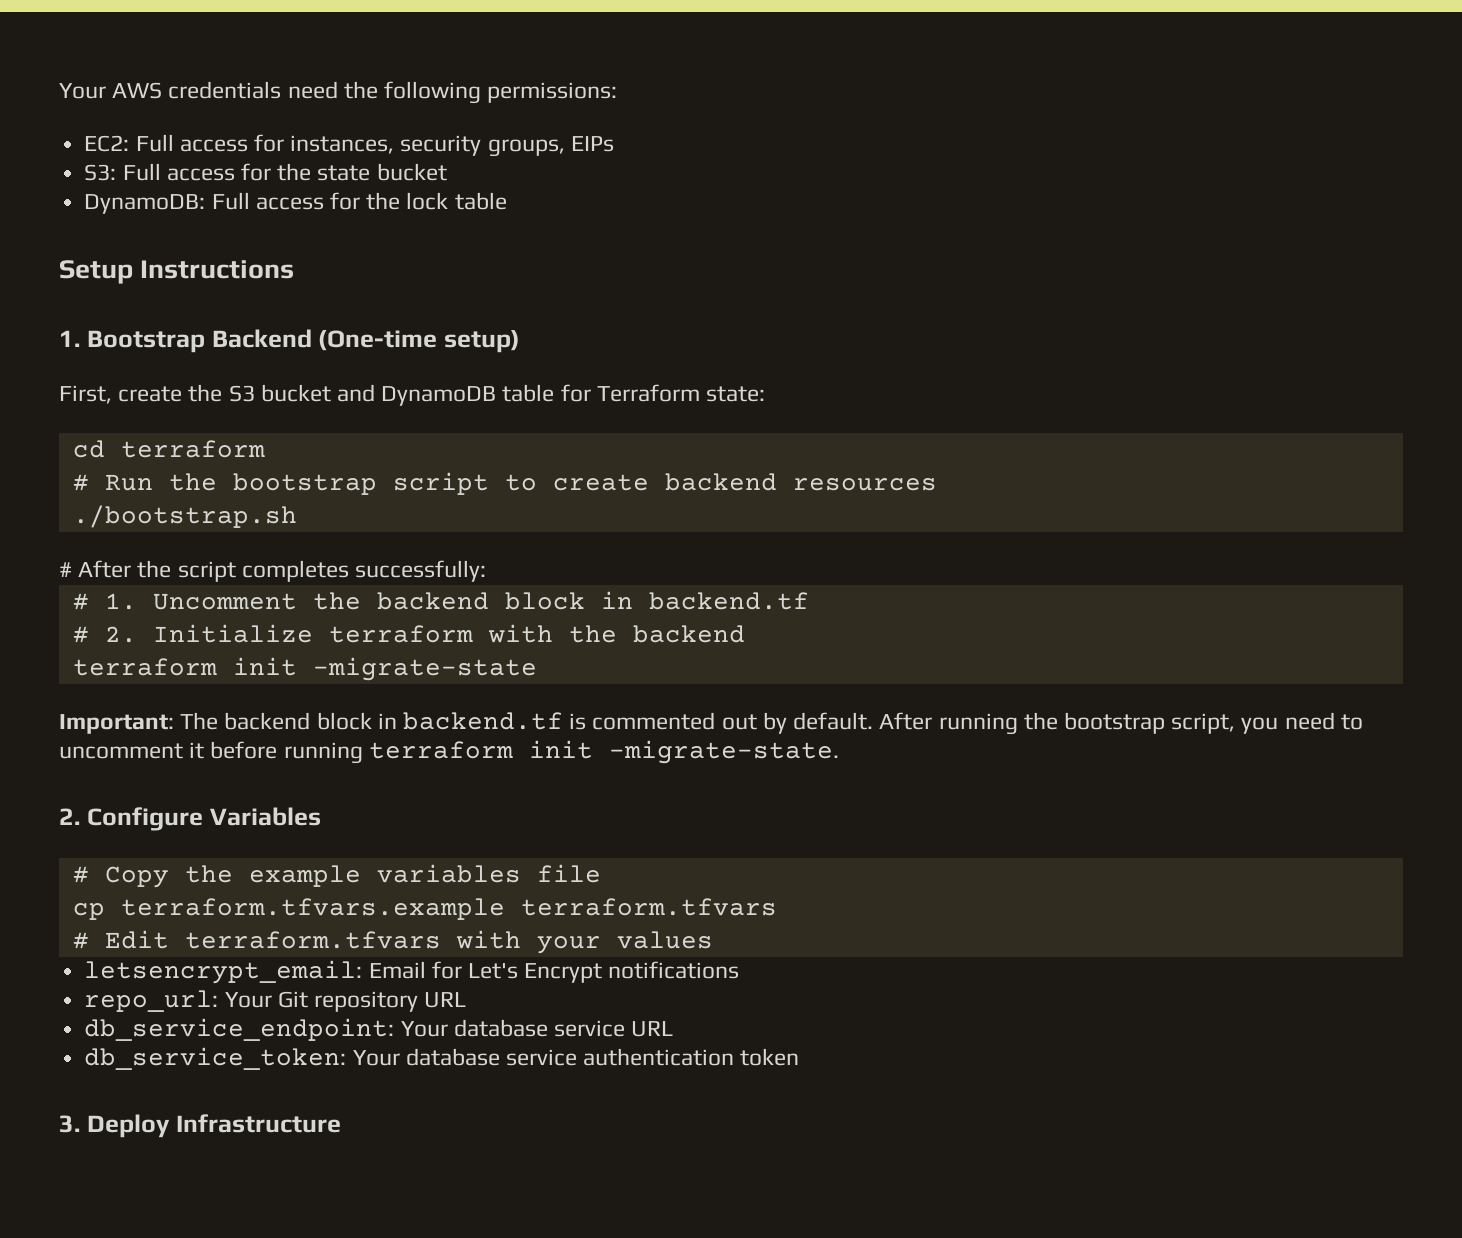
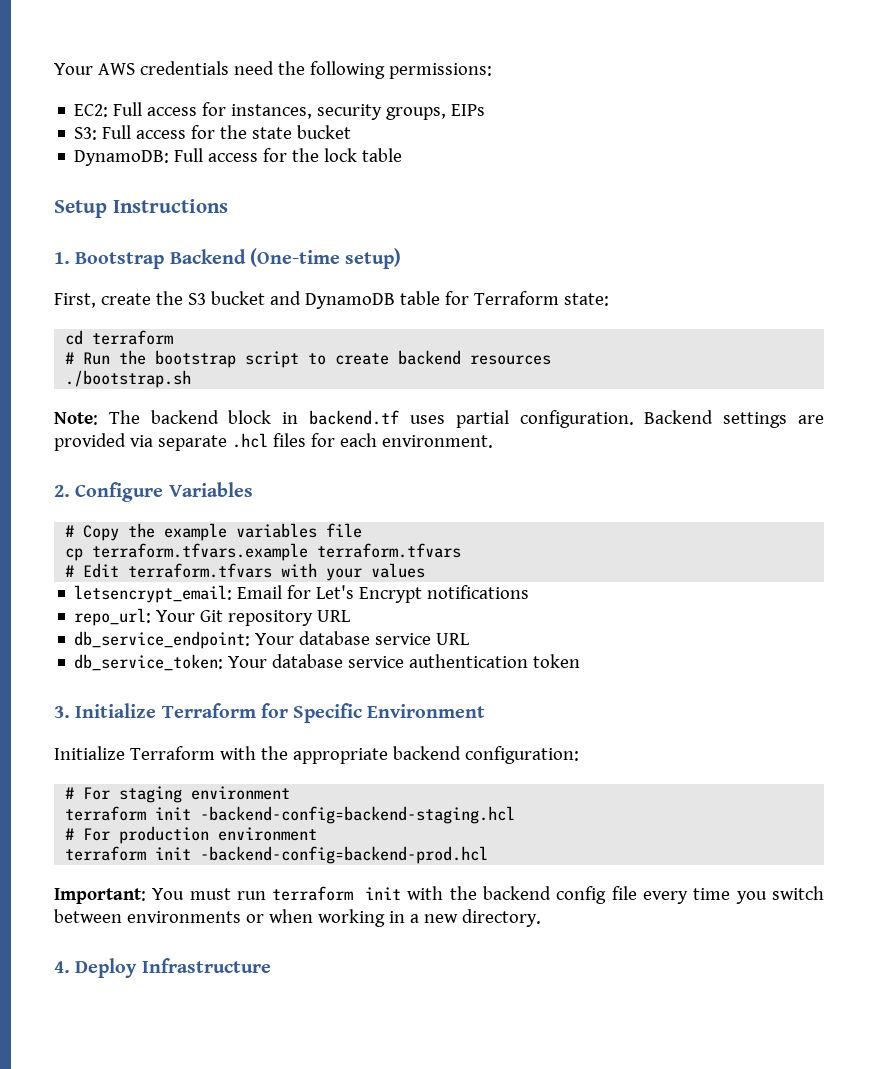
- # After the script completes successfully:
- # 1. Uncomment the backend block in backend.tf
- # 2. Initialize terraform with the backend
- terraform init -migrate-state
- Important: The backend block in backend.tf is commented out by default. After running the bootstrap script, you need to uncomment it before running terraform init -migrate-state.
+ Note: The backend block in backend.tf uses partial configuration. Backend settings are provided via separate .hcl files for each environment.
- 3. Deploy Infrastructure
+ 3. Initialize Terraform for Specific Environment
+ Initialize Terraform with the appropriate backend configuration:
+ # For staging environment
+ terraform init -backend-config=backend-staging.hcl
+ # For production environment
+ terraform init -backend-config=backend-prod.hcl
+ Important: You must run terraform init with the backend config file every time you switch between environments or when working in a new directory.
+ 4. Deploy Infrastructure

